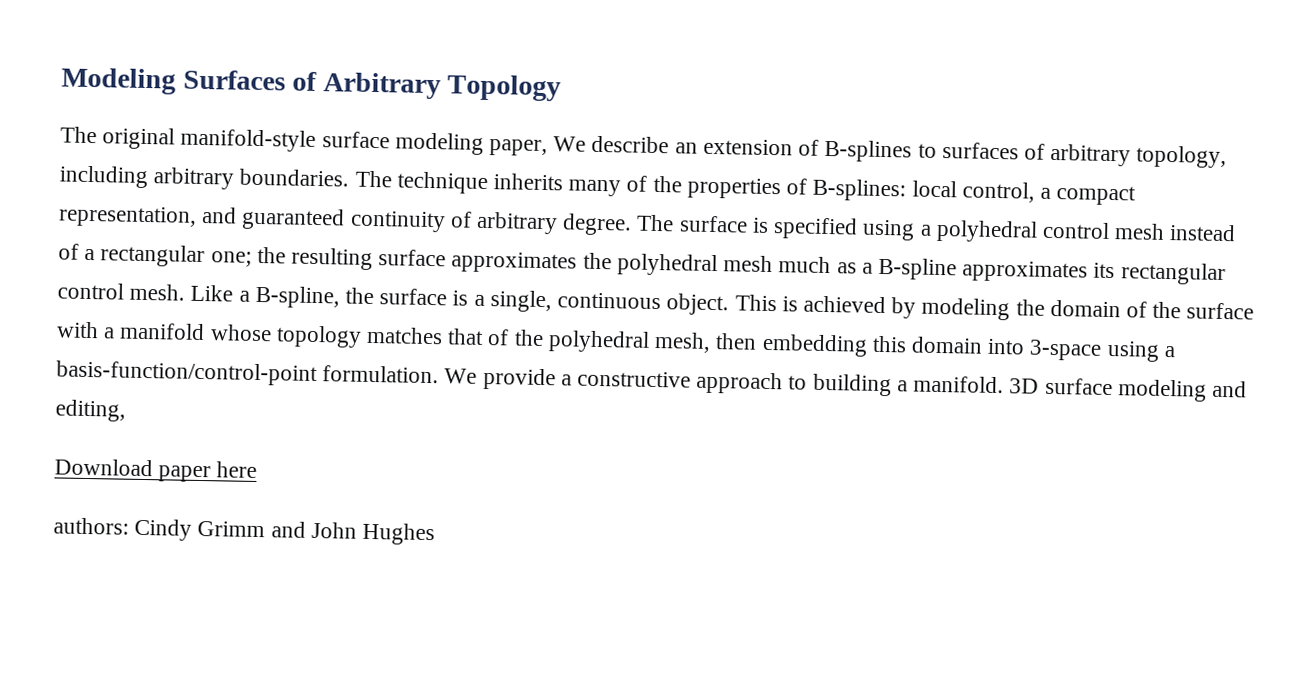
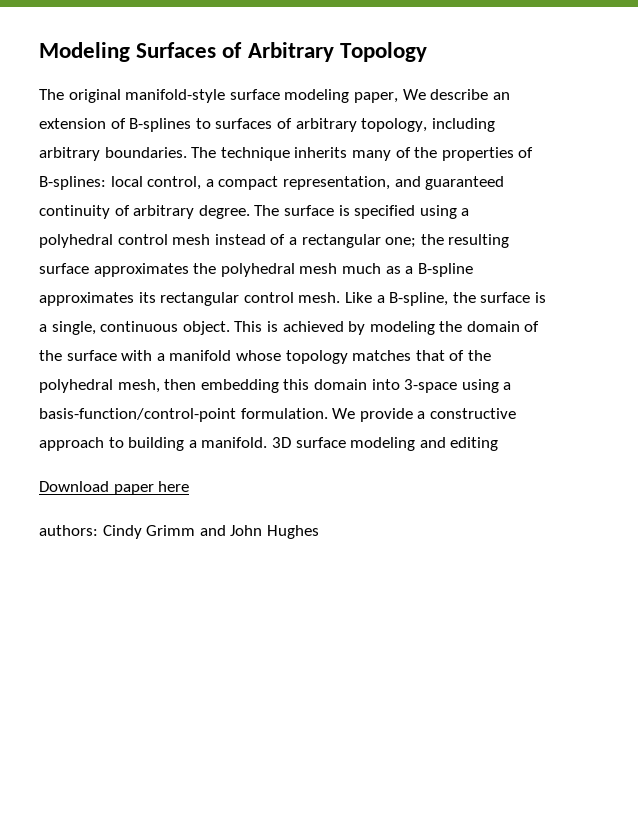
- 3D surface modeling and editing,
+ 3D surface modeling and editing

